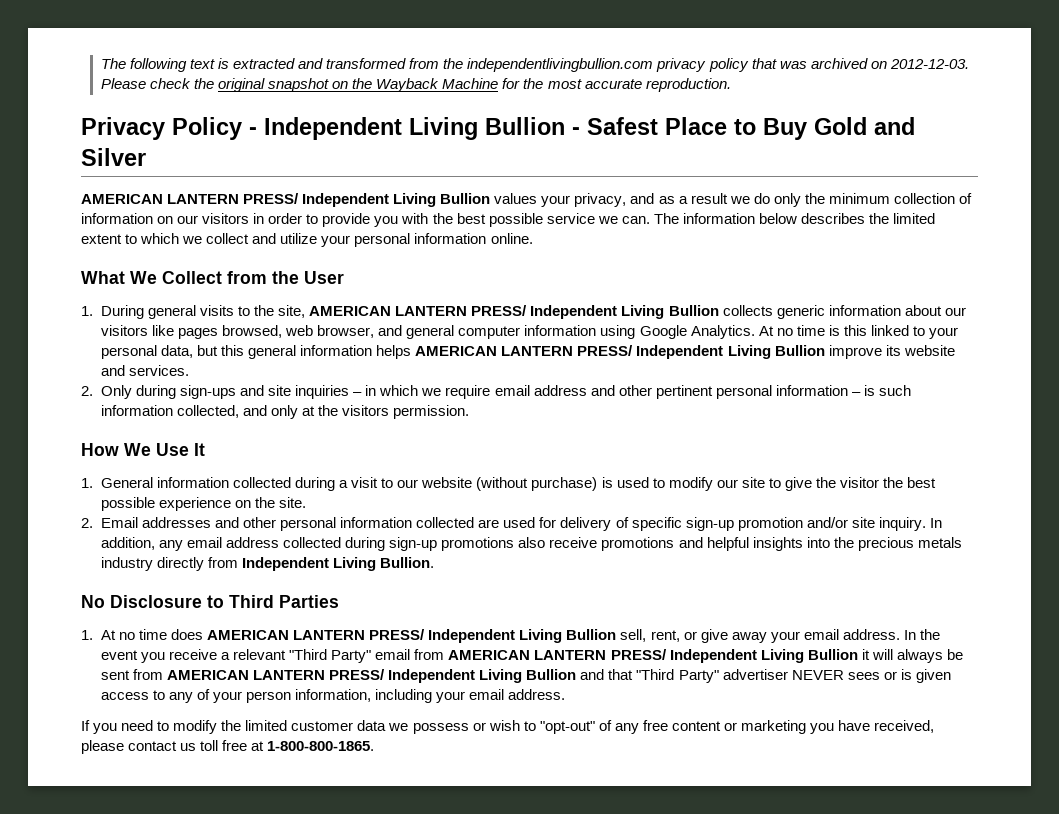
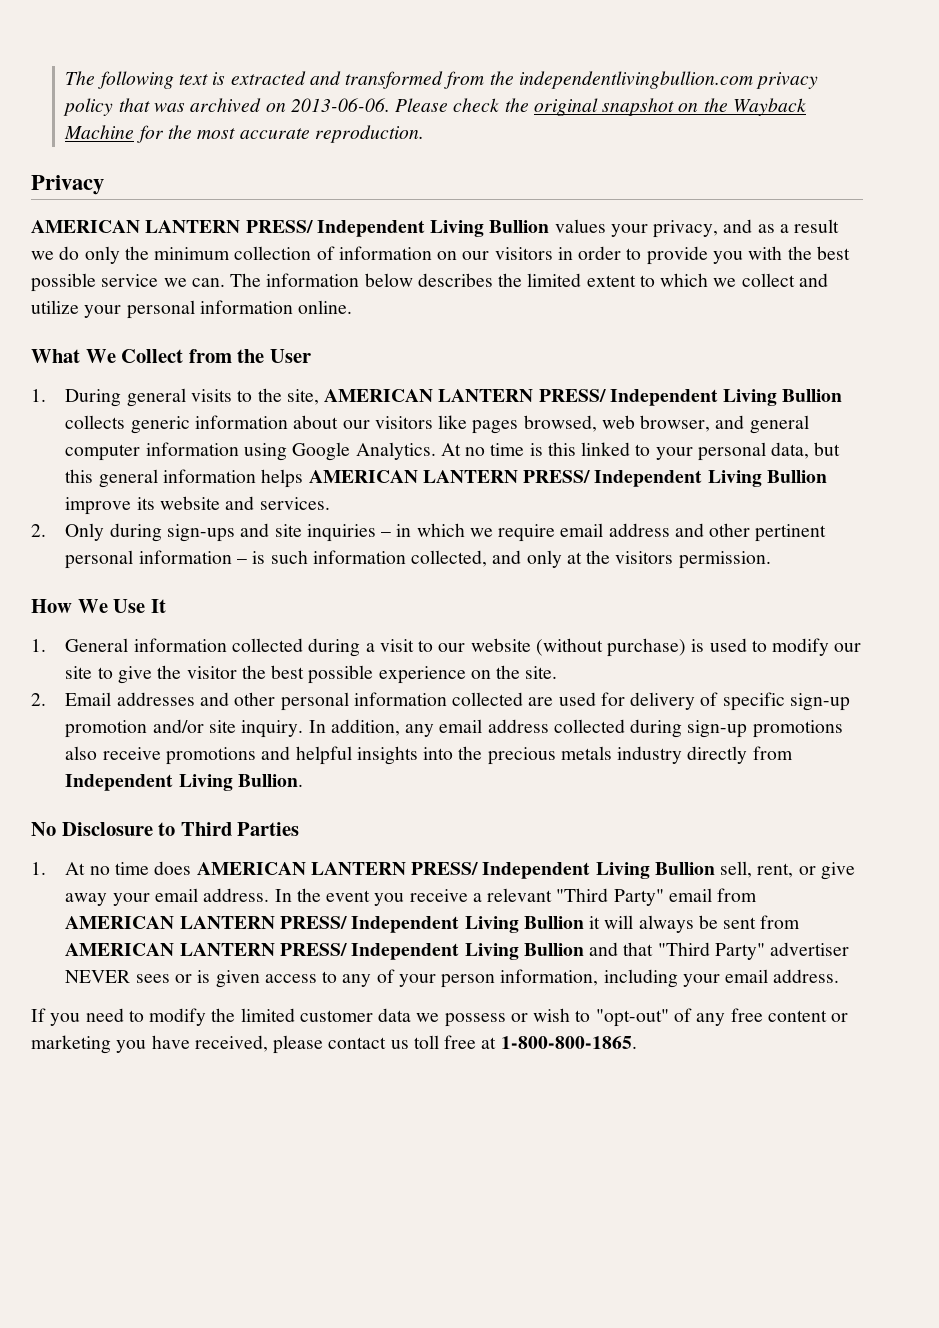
- The following text is extracted and transformed from the independentlivingbullion.com privacy policy that was archived on 2012-12-03.
+ The following text is extracted and transformed from the independentlivingbullion.com privacy policy that was archived on 2013-06-06.
- Privacy Policy - Independent Living Bullion - Safest Place to Buy Gold and Silver
+ Privacy

